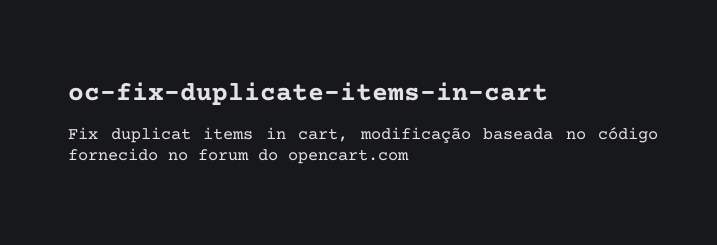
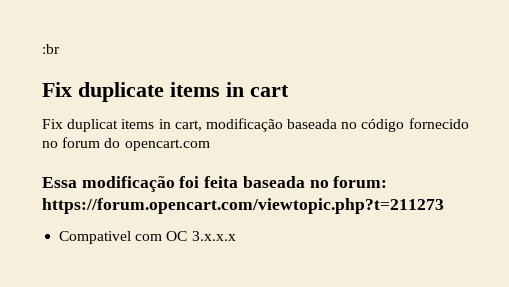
- oc-fix-duplicate-items-in-cart
+ :br
+ Fix duplicate items in cart
+ Essa modificação foi feita baseada no forum: https://forum.opencart.com/viewtopic.php?t=211273
+ Compativel com OC 3.x.x.x

